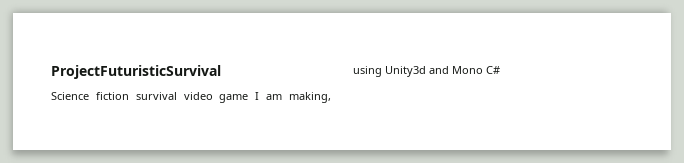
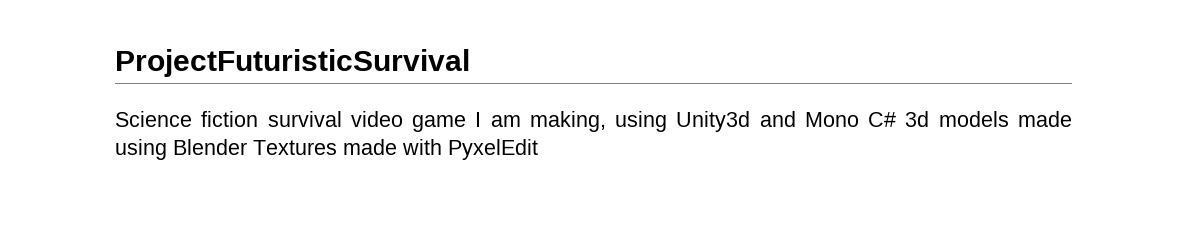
- Science fiction survival video game I am making, using Unity3d and Mono C#
+ Science fiction survival video game I am making, using Unity3d and Mono C# 3d models made using Blender Textures made with PyxelEdit

